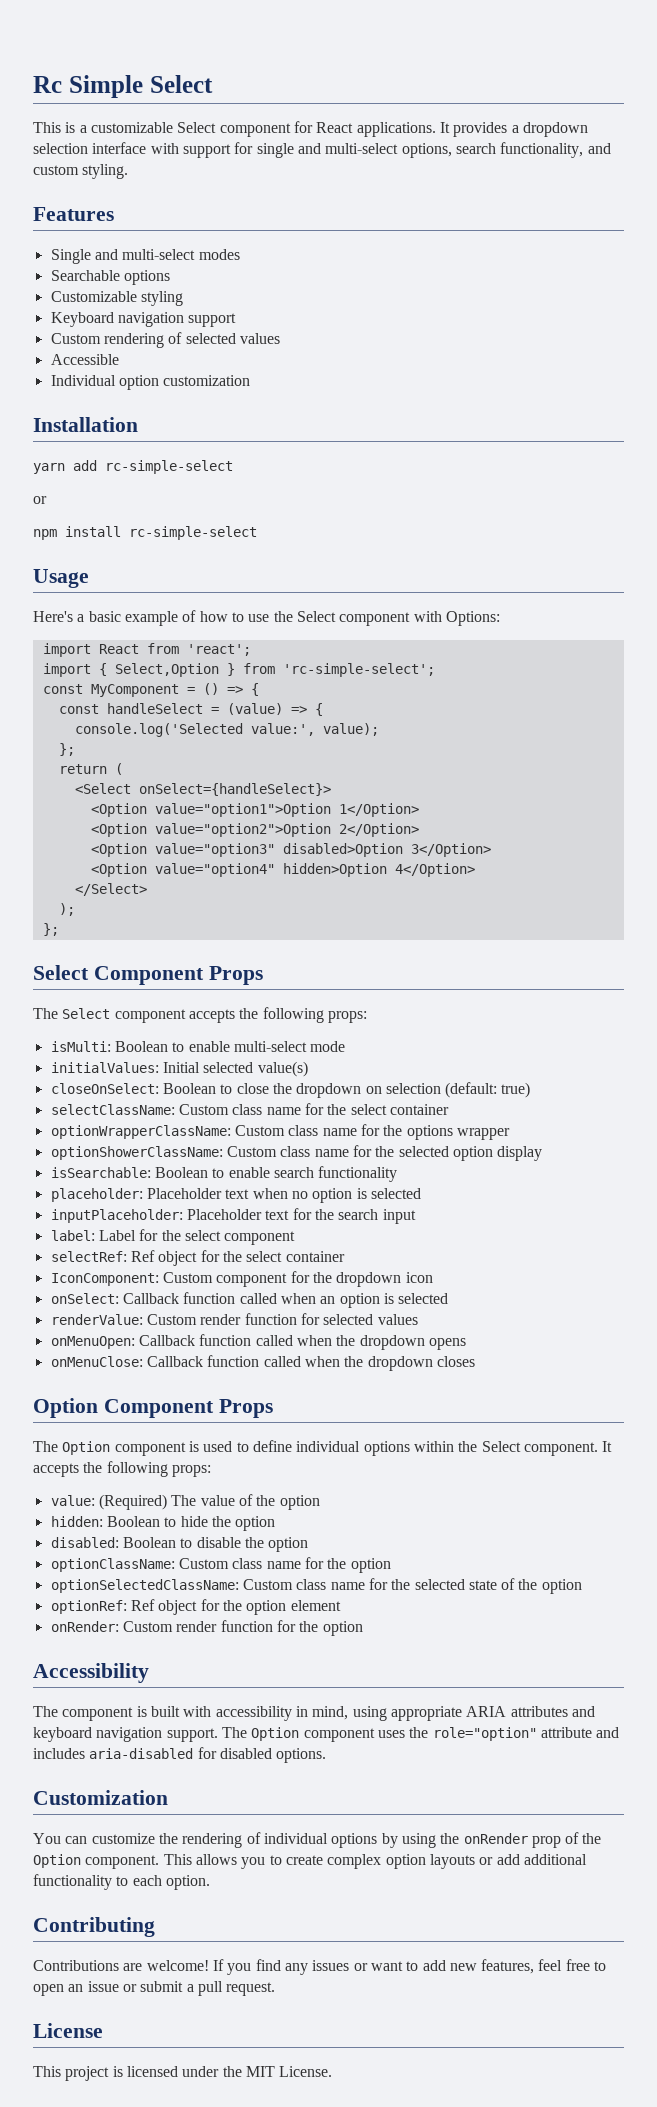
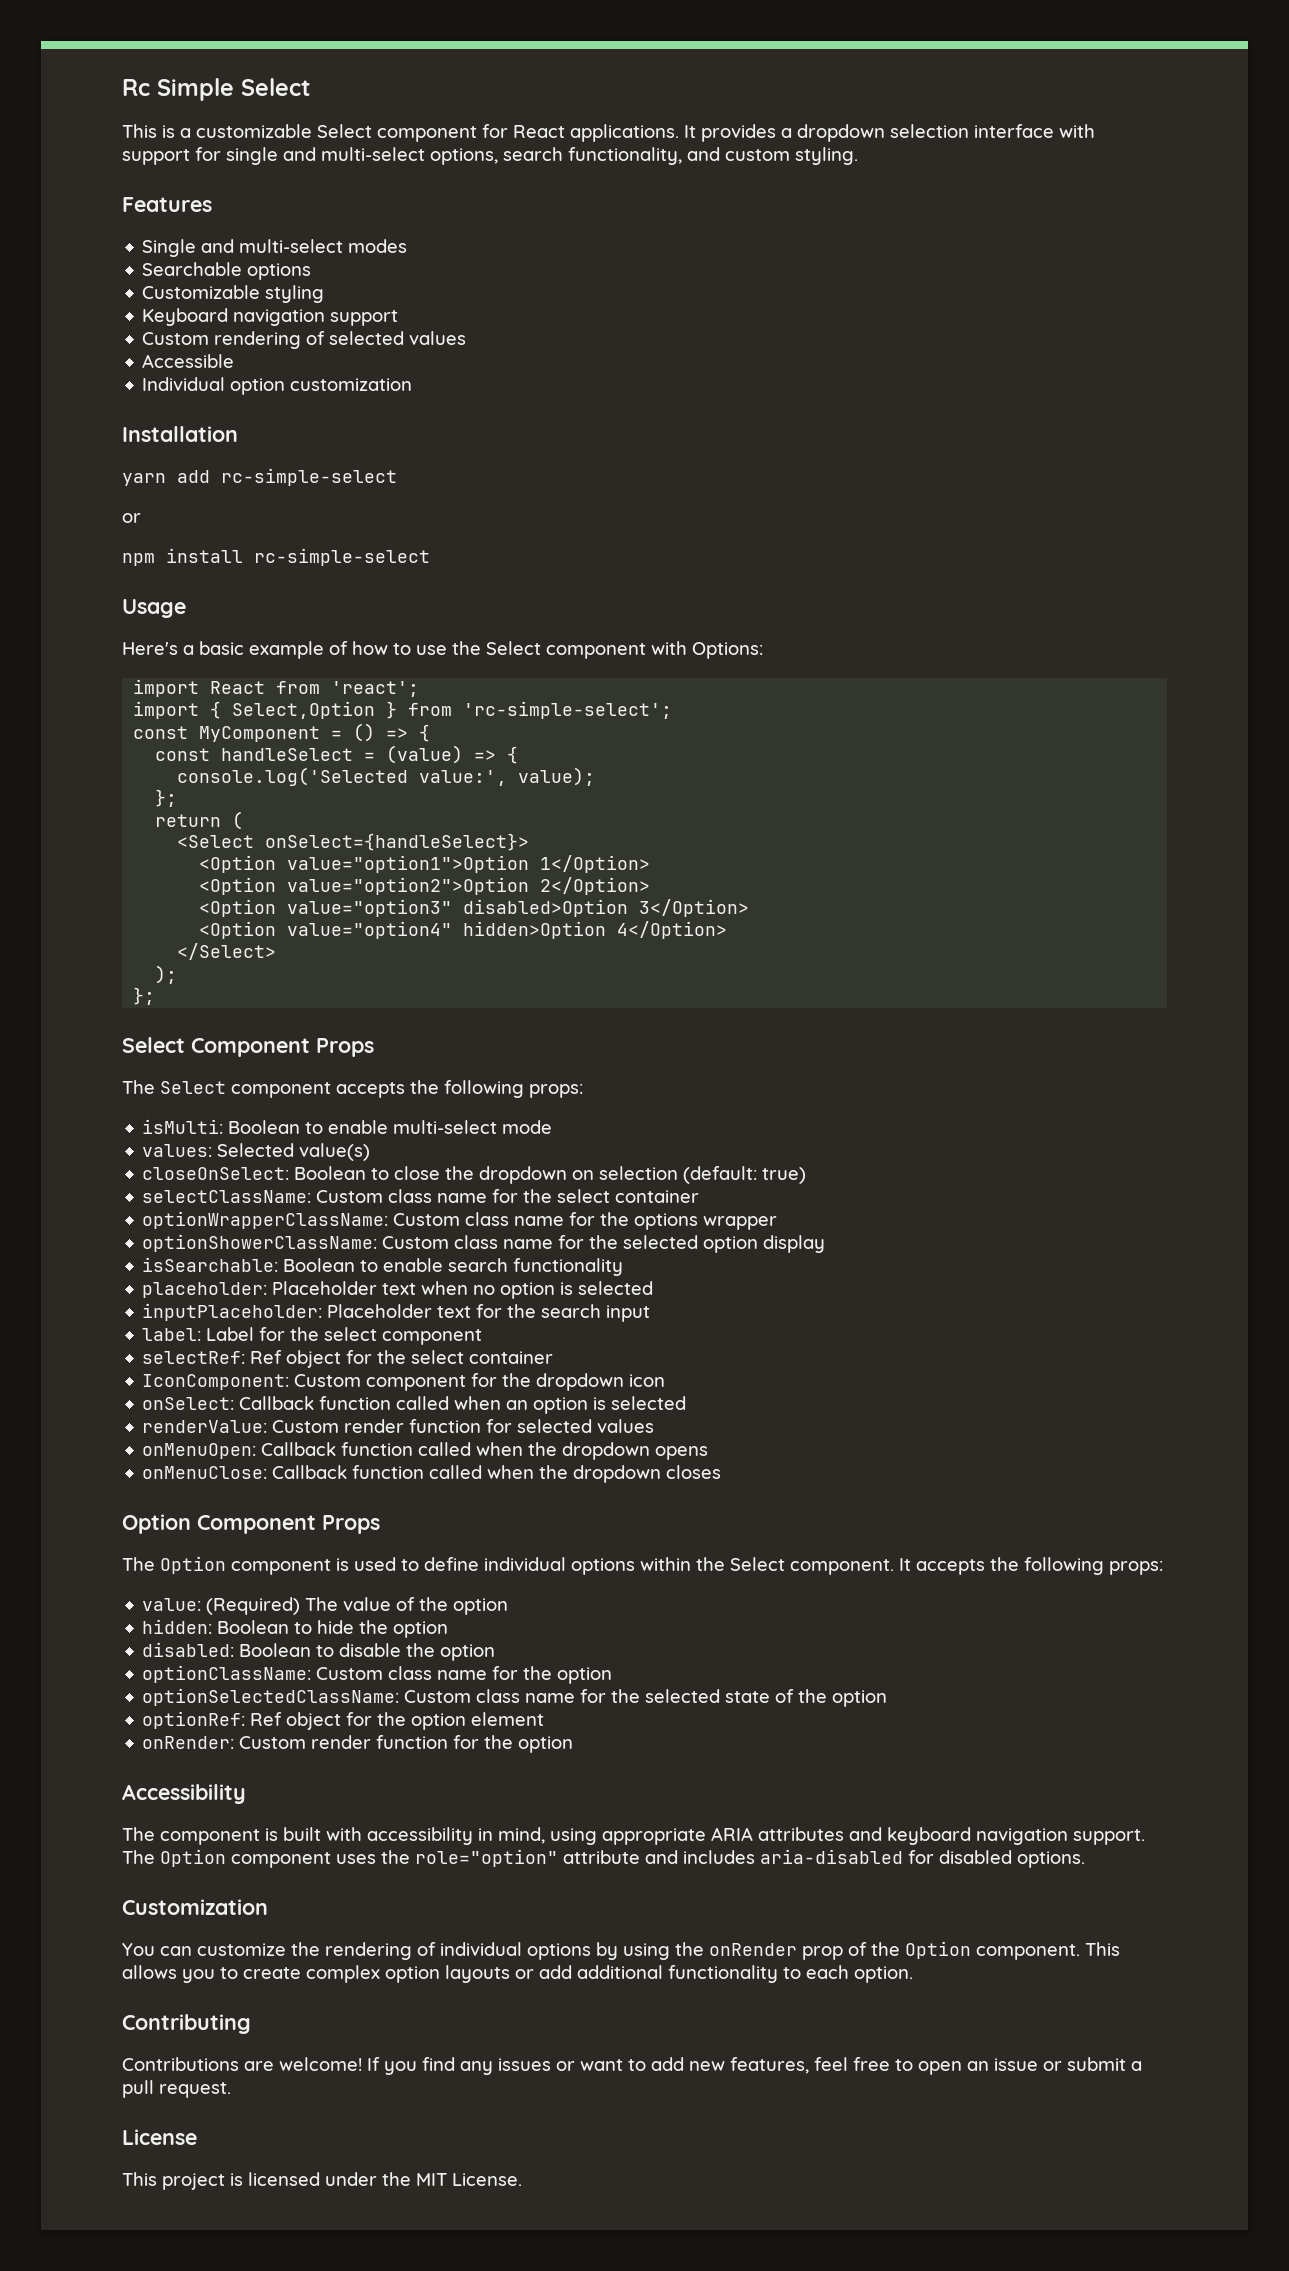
- initialValues: Initial selected value(s)
+ values: Selected value(s)

